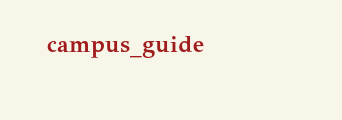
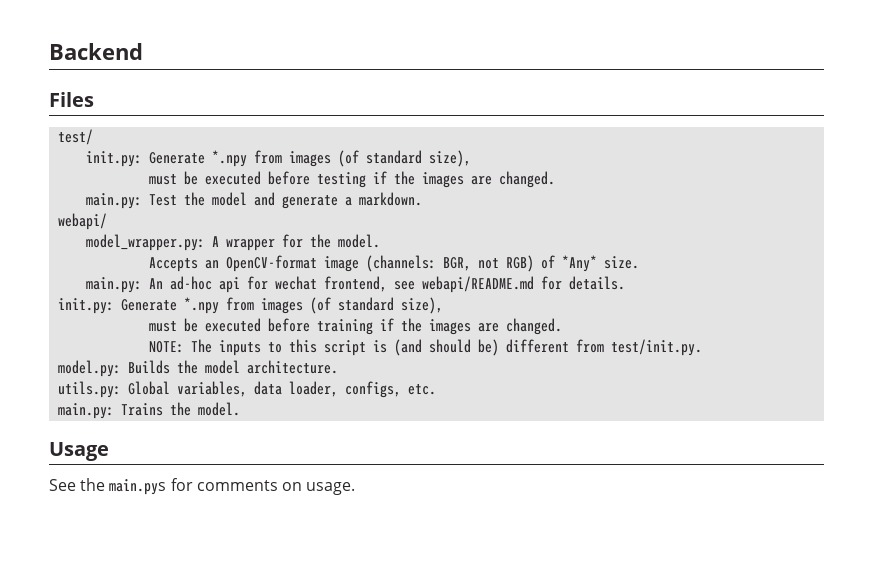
- campus_guide
+ Backend
+ Files
+ test/
+ init.py: Generate *.npy from images (of standard size),
+ must be executed before testing if the images are changed.
+ main.py: Test the model and generate a markdown.
+ webapi/
+ model_wrapper.py: A wrapper for the model.
+ Accepts an OpenCV-format image (channels: BGR, not RGB) of *Any* size.
+ main.py: An ad-hoc api for wechat frontend, see webapi/README.md for details.
+ init.py: Generate *.npy from images (of standard size),
+ must be executed before training if the images are changed.
+ NOTE: The inputs to this script is (and should be) different from test/init.py.
+ model.py: Builds the model architecture.
+ utils.py: Global variables, data loader, configs, etc.
+ main.py: Trains the model.
+ Usage
+ See the main.pys for comments on usage.

